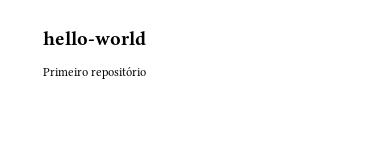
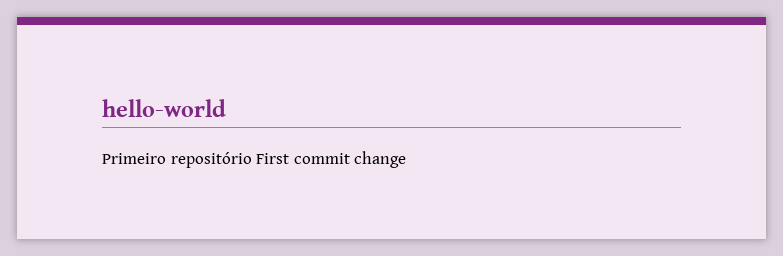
- Primeiro repositório
+ Primeiro repositório First commit change

